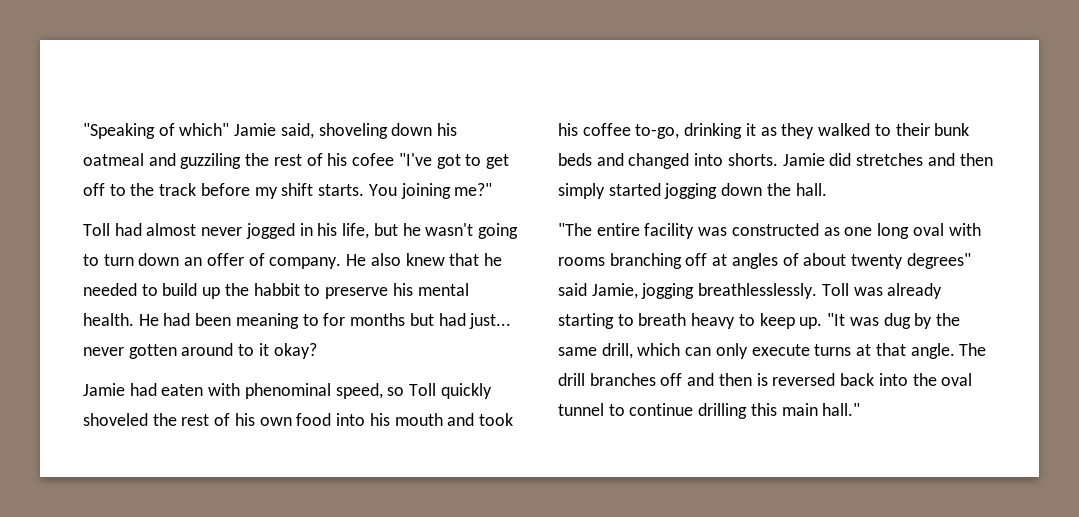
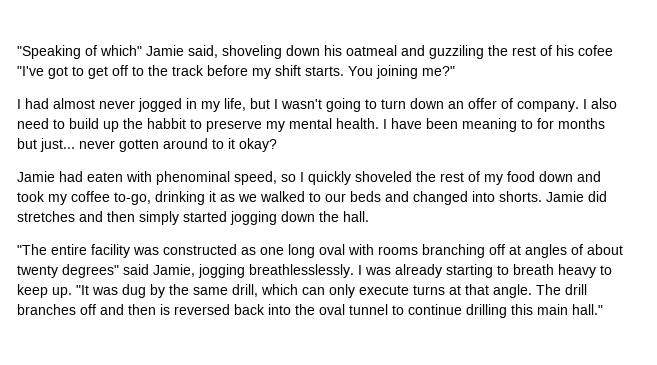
- Toll had almost never jogged in his life, but he wasn't going to turn down an offer of company.
+ I had almost never jogged in my life, but I wasn't going to turn down an offer of company.
- He also knew that he needed to build up the habbit to preserve his mental health.
+ I also need to build up the habbit to preserve my mental health.
- He had been meaning to for months but had just... never gotten around to it okay?
+ I have been meaning to for months but just... never gotten around to it okay?
- Jamie had eaten with phenominal speed, so Toll quickly shoveled the rest of his own food into his mouth and took his coffee to-go, drinking it as they walked to their bunk beds and changed into shorts.
+ Jamie had eaten with phenominal speed, so I quickly shoveled the rest of my food down and took my coffee to-go, drinking it as we walked to our beds and changed into shorts.
- Toll was already starting to breath heavy to keep up.
+ I was already starting to breath heavy to keep up.

